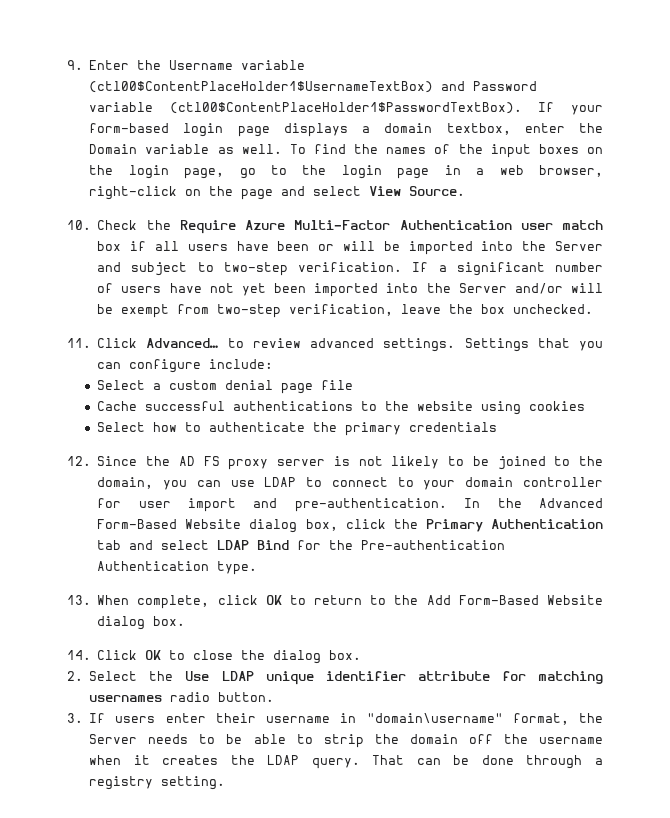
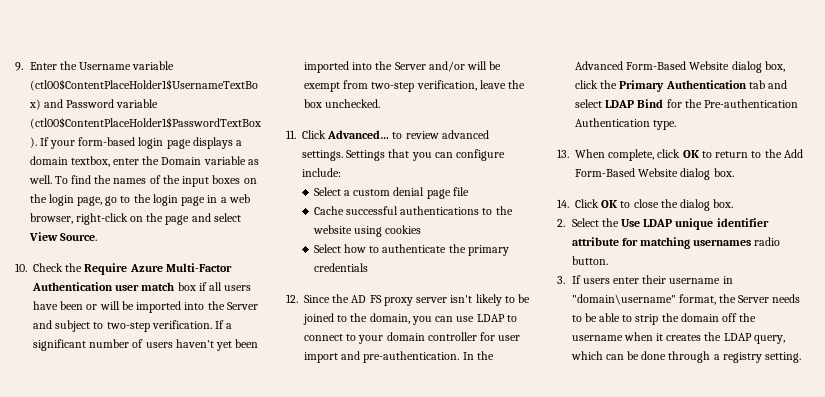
- If a significant number of users have not yet been imported into the Server and/or will be exempt from two-step verification, leave the box unchecked.
+ If a significant number of users haven't yet been imported into the Server and/or will be exempt from two-step verification, leave the box unchecked.
- 12. Since the AD FS proxy server is not likely to be joined to the domain, you can use LDAP to connect to your domain controller for user import and pre-authentication.
+ 12. Since the AD FS proxy server isn't likely to be joined to the domain, you can use LDAP to connect to your domain controller for user import and pre-authentication.
- 3. If users enter their username in "domain\username" format, the Server needs to be able to strip the domain off the username when it creates the LDAP query. That can be done through a registry setting.
+ 3. If users enter their username in "domain\username" format, the Server needs to be able to strip the domain off the username when it creates the LDAP query, which can be done through a registry setting.

